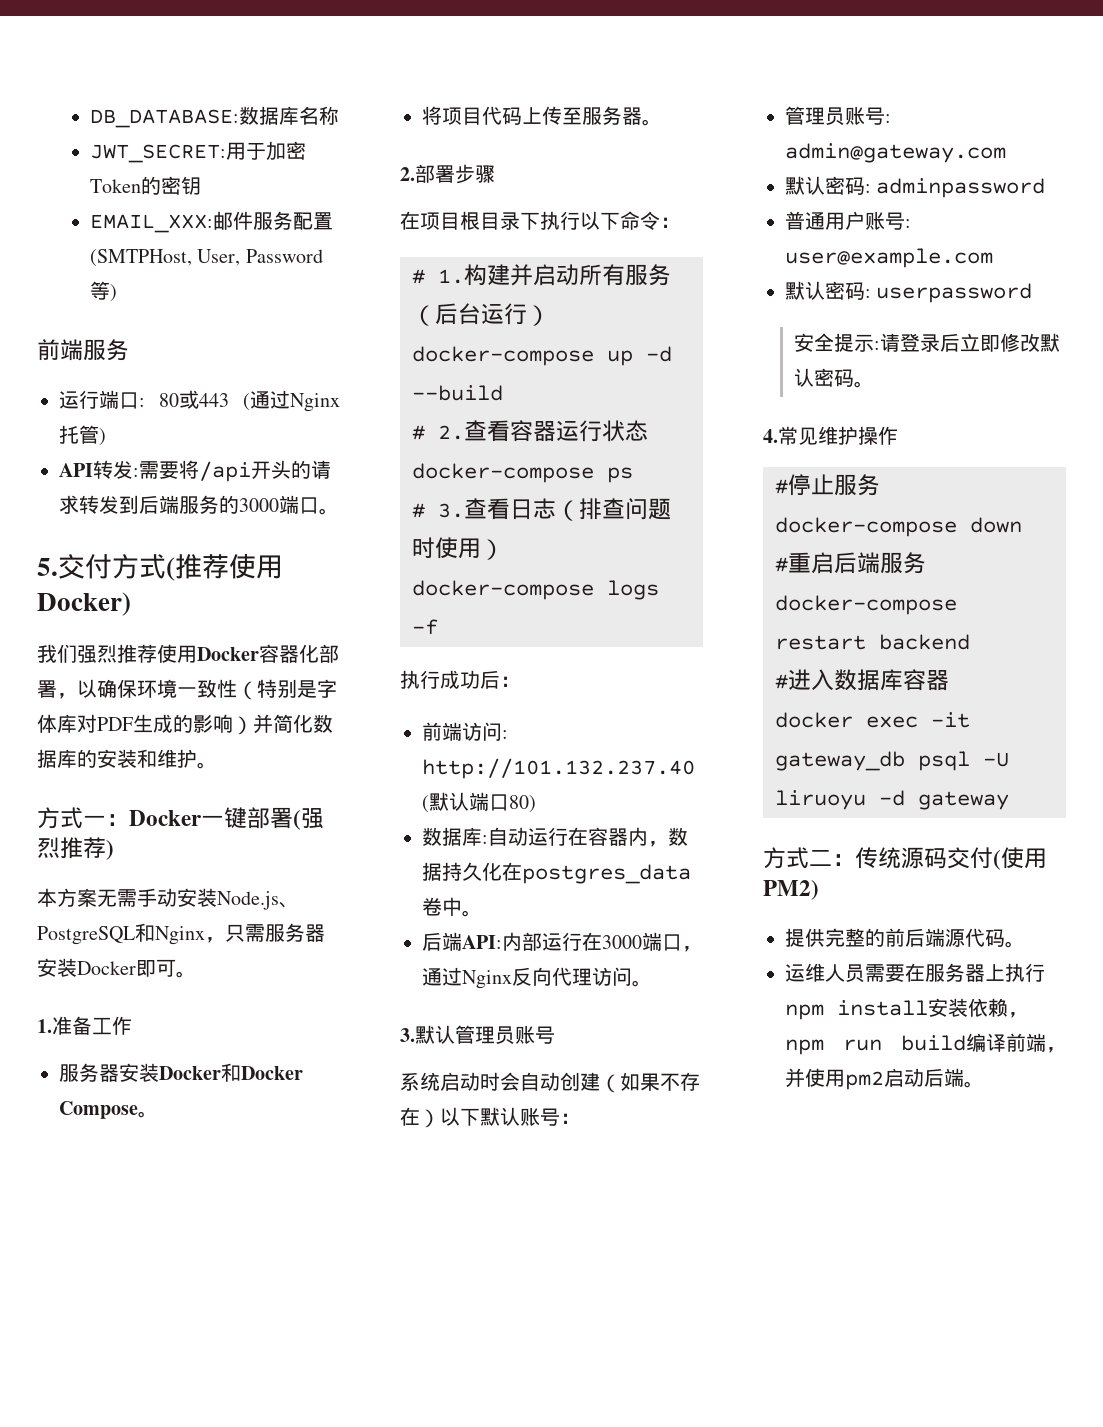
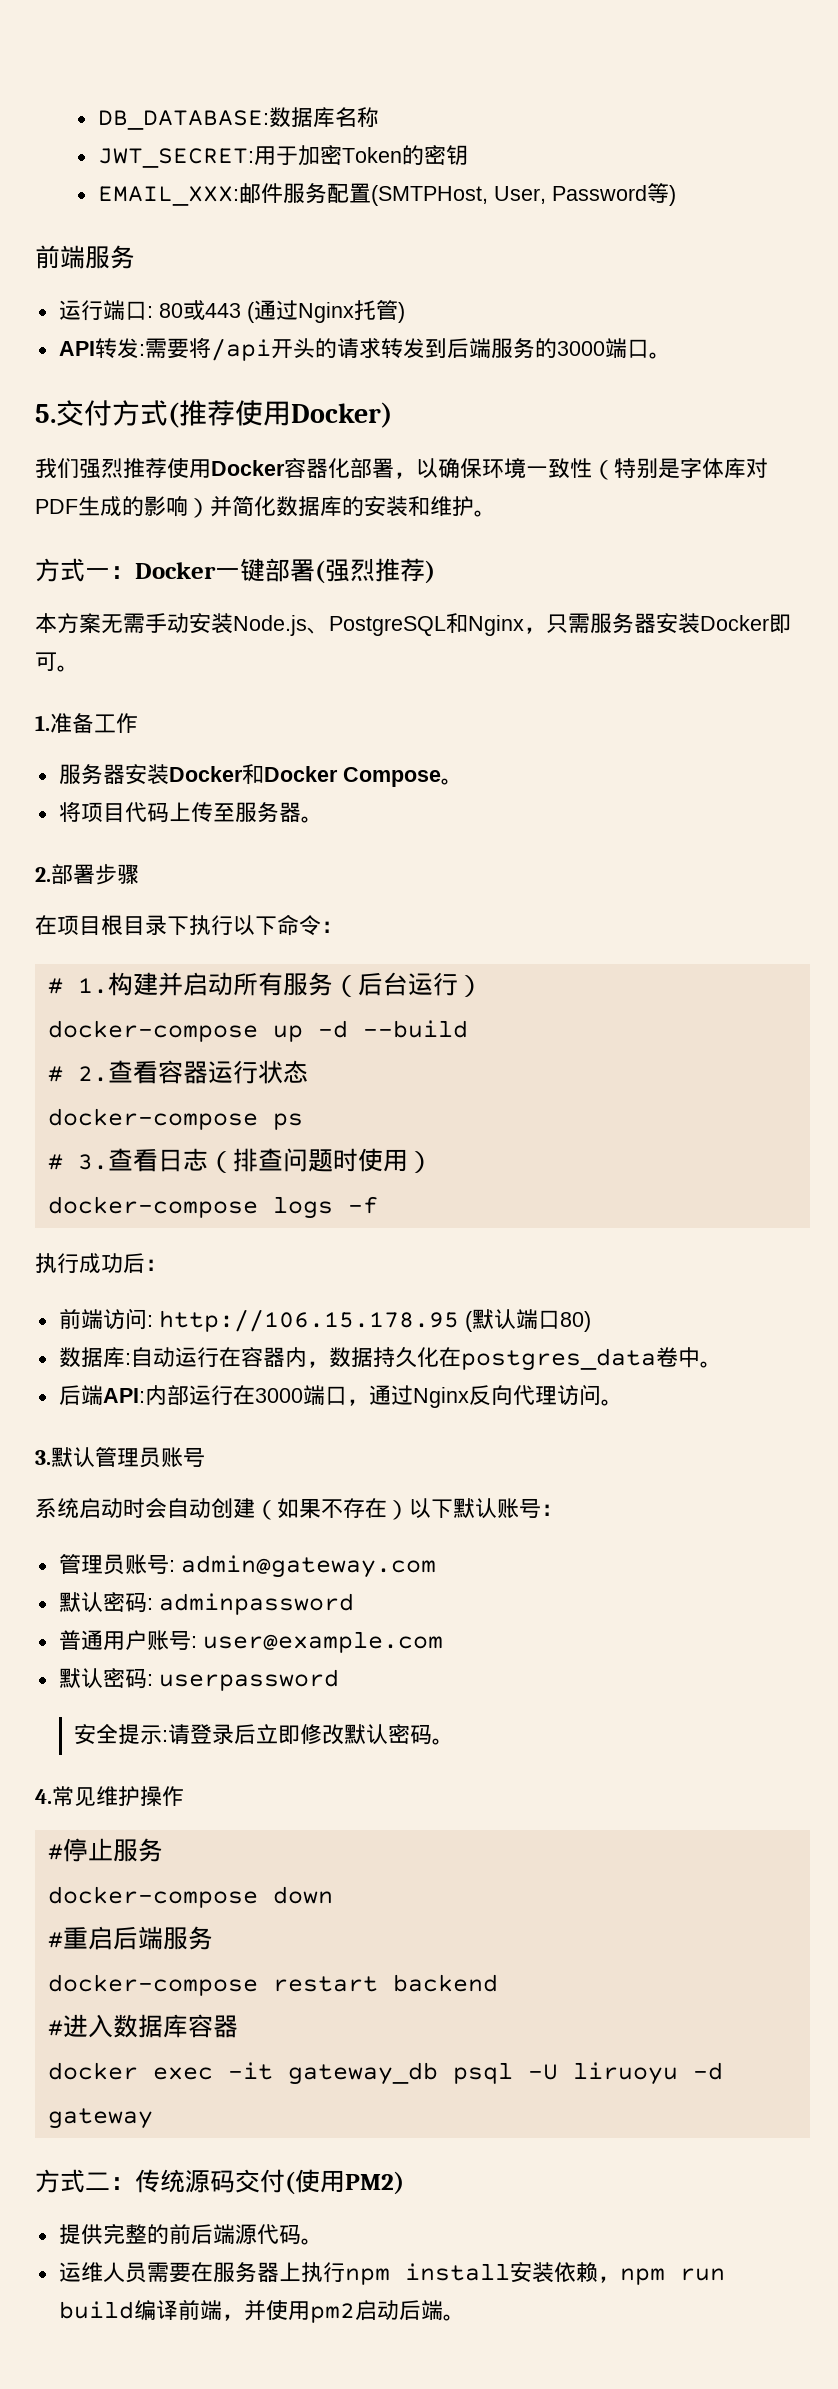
- 前端访问: http://101.132.237.40 (默认端口80)
+ 前端访问: http://106.15.178.95 (默认端口80)

